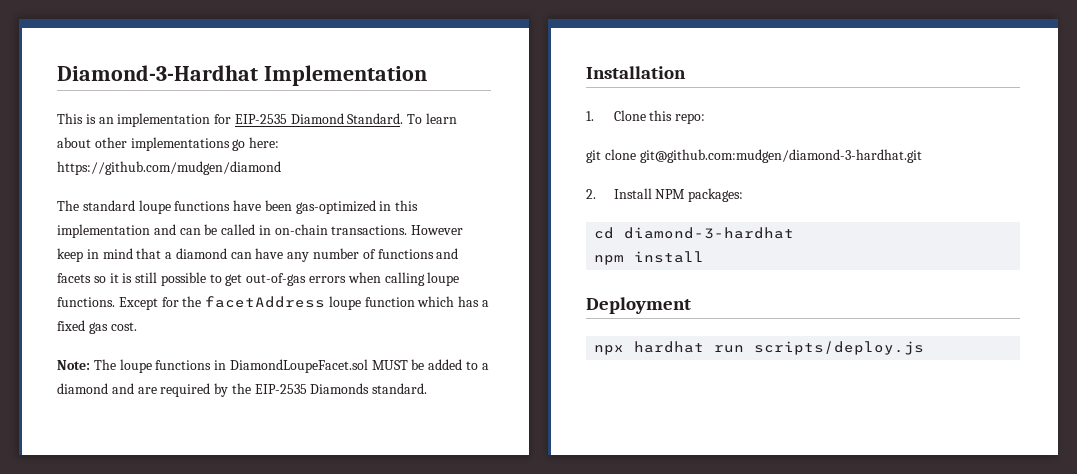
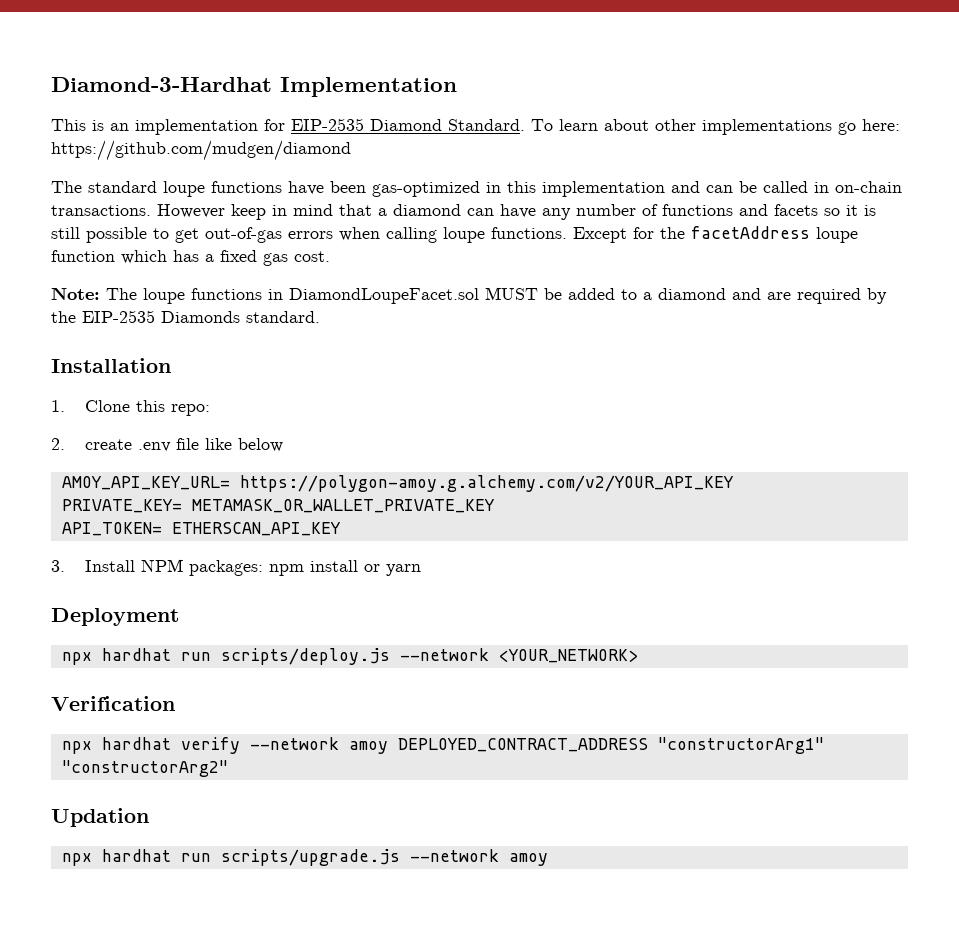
- git clone git@github.com:mudgen/diamond-3-hardhat.git
- 2. Install NPM packages:
- cd diamond-3-hardhat
- npm install
+ 2. create .env file like below
+ AMOY_API_KEY_URL= https://polygon-amoy.g.alchemy.com/v2/YOUR_API_KEY
+ PRIVATE_KEY= METAMASK_OR_WALLET_PRIVATE_KEY
+ API_TOKEN= ETHERSCAN_API_KEY
+ 3. Install NPM packages: npm install or yarn
- npx hardhat run scripts/deploy.js
+ npx hardhat run scripts/deploy.js --network <YOUR_NETWORK>
+ Verification
+ npx hardhat verify --network amoy DEPLOYED_CONTRACT_ADDRESS "constructorArg1" "constructorArg2"
+ Updation
+ npx hardhat run scripts/upgrade.js --network amoy

